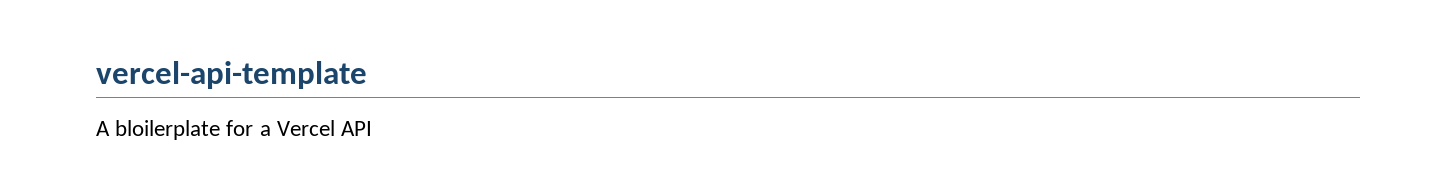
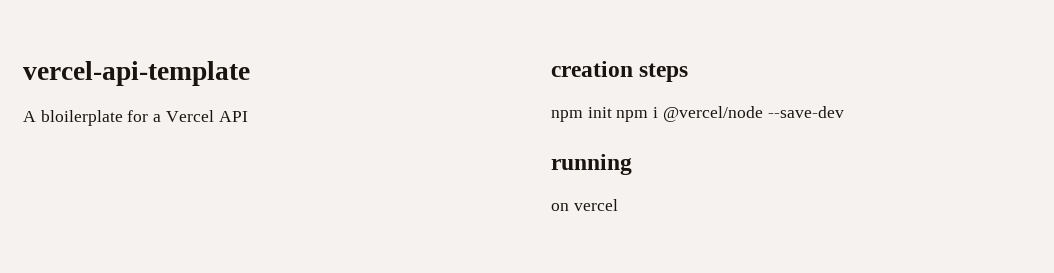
+ creation steps
+ npm init npm i @vercel/node --save-dev
+ running
+ on vercel

